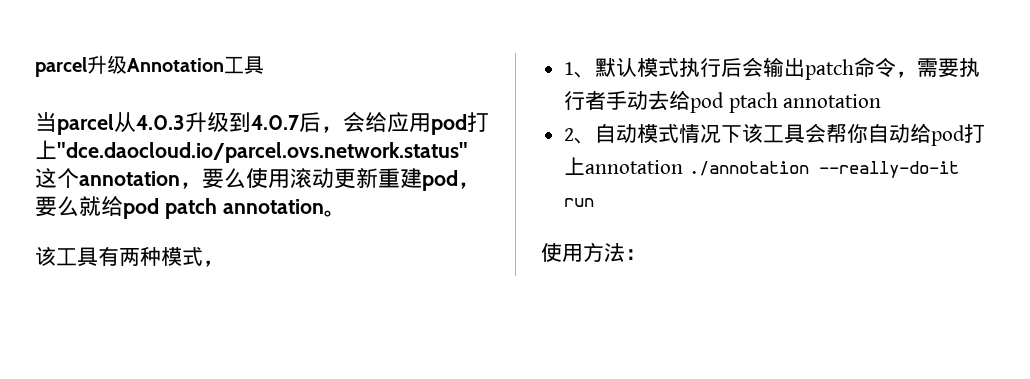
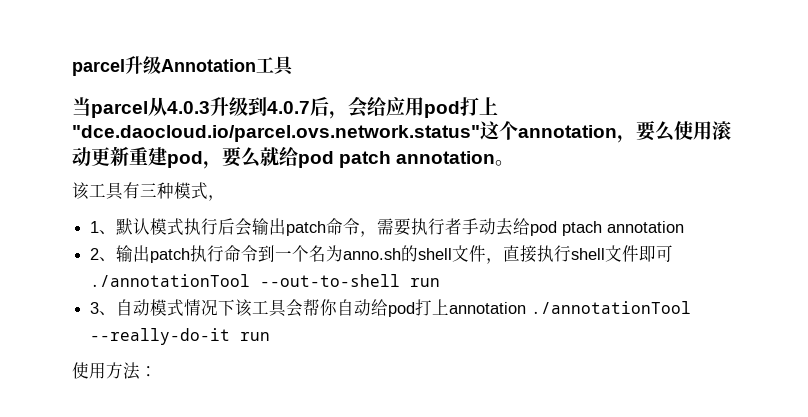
- 该工具有两种模式，
+ 该工具有三种模式，
- 2、自动模式情况下该工具会帮你自动给pod打上annotation ./annotation --really-do-it run
+ 2、输出patch执行命令到一个名为anno.sh的shell文件，直接执行shell文件即可./annotationTool --out-to-shell run
+ 3、自动模式情况下该工具会帮你自动给pod打上annotation ./annotationTool --really-do-it run

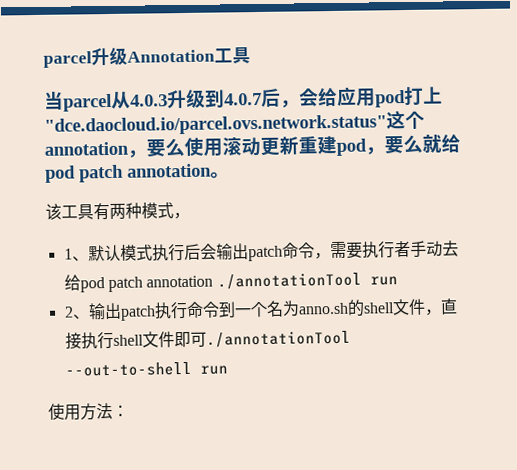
- 该工具有三种模式，
+ 该工具有两种模式，
- 1、默认模式执行后会输出patch命令，需要执行者手动去给pod ptach annotation
+ 1、默认模式执行后会输出patch命令，需要执行者手动去给pod patch annotation ./annotationTool run
- 3、自动模式情况下该工具会帮你自动给pod打上annotation ./annotationTool --really-do-it run

